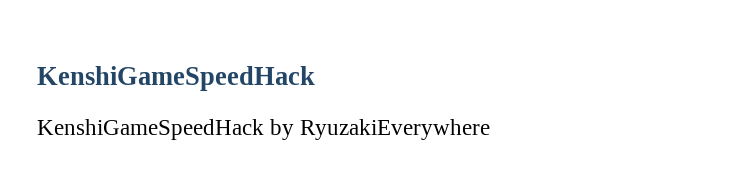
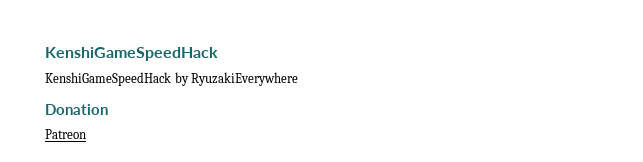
+ Donation
+ Patreon

